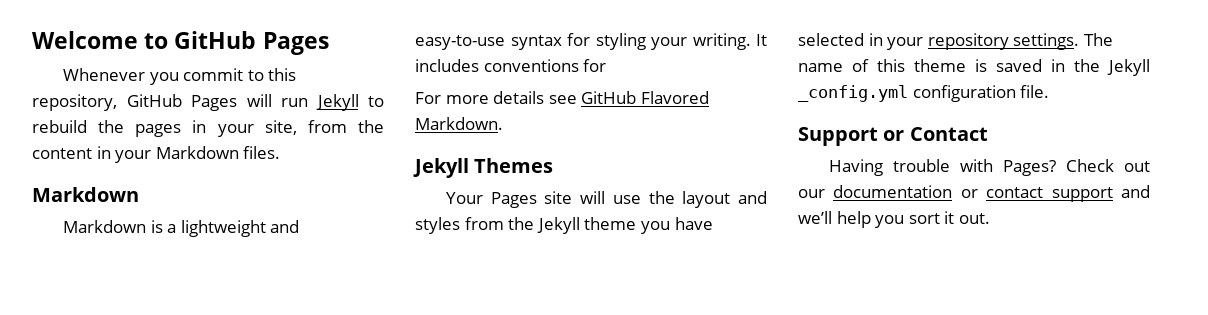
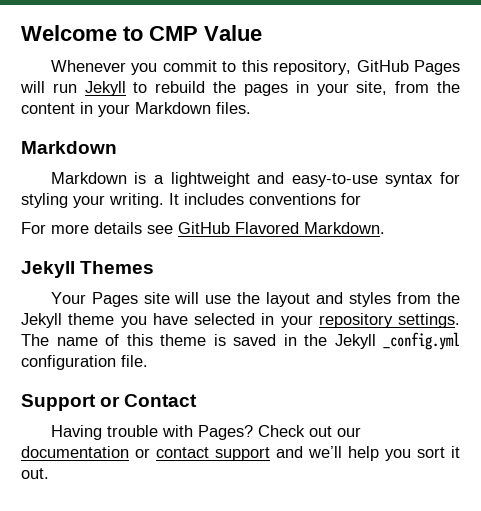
- Welcome to GitHub Pages
+ Welcome to CMP Value

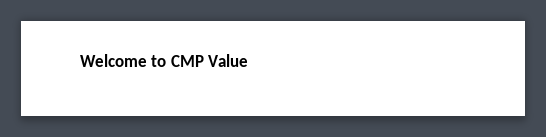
- Whenever you commit to this repository, GitHub Pages will run Jekyll to rebuild the pages in your site, from the content in your Markdown files.
- Markdown
- Markdown is a lightweight and easy-to-use syntax for styling your writing. It includes conventions for
- For more details see GitHub Flavored Markdown.
- Jekyll Themes
- Your Pages site will use the layout and styles from the Jekyll theme you have selected in your repository settings. The name of this theme is saved in the Jekyll _config.yml configuration file.
- Support or Contact
- Having trouble with Pages? Check out our documentation or contact support and we’ll help you sort it out.

